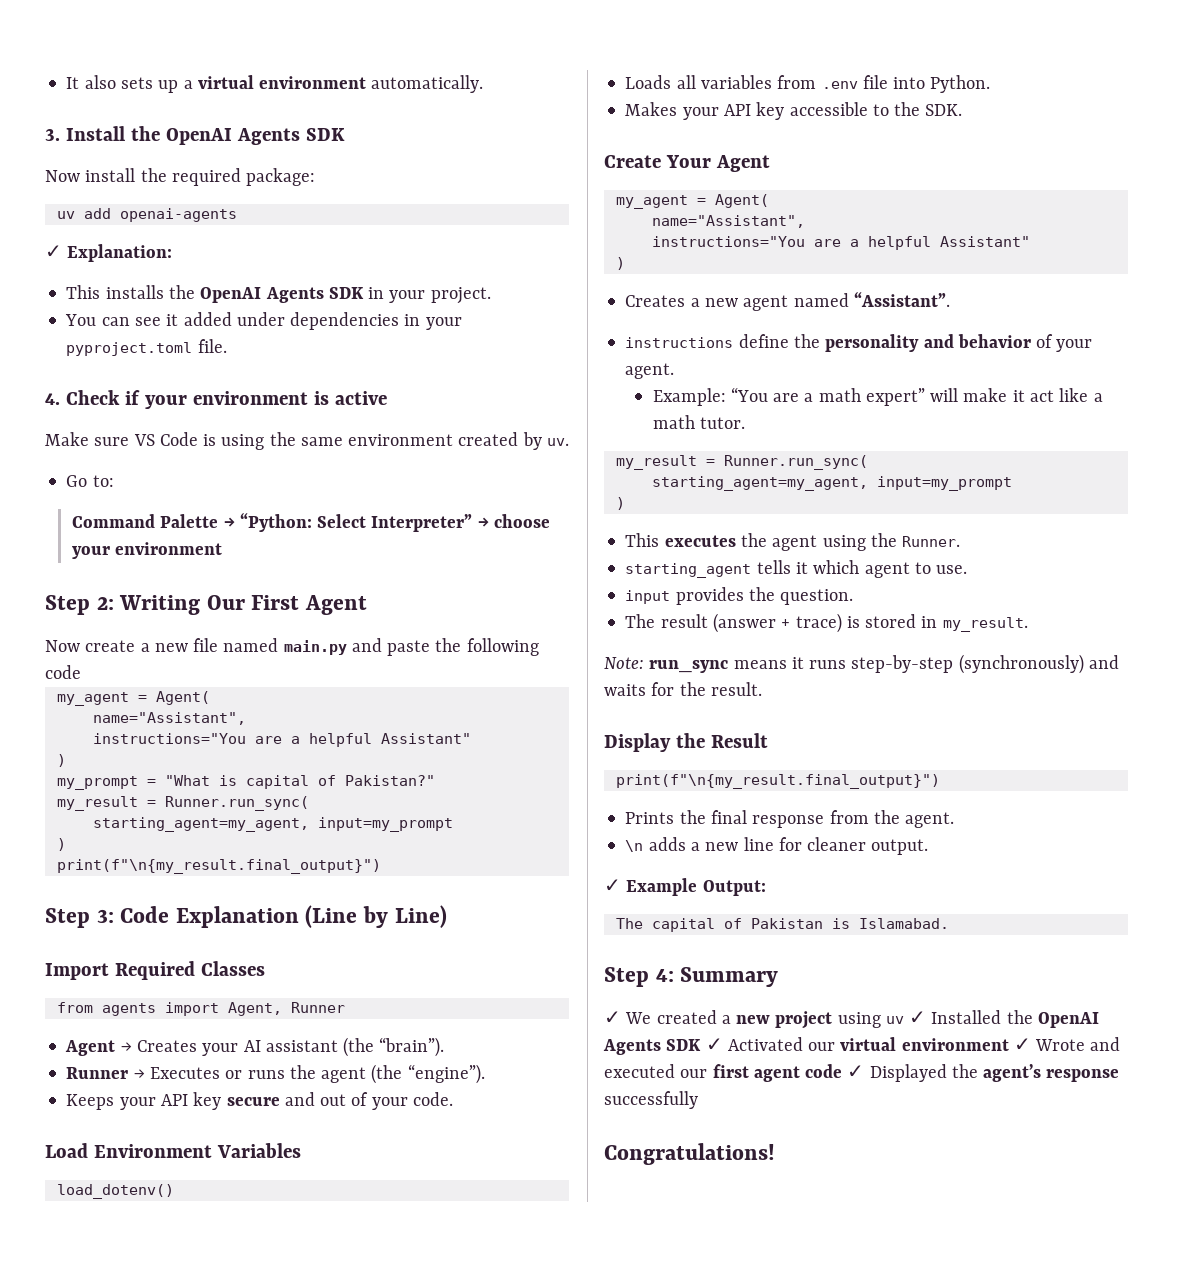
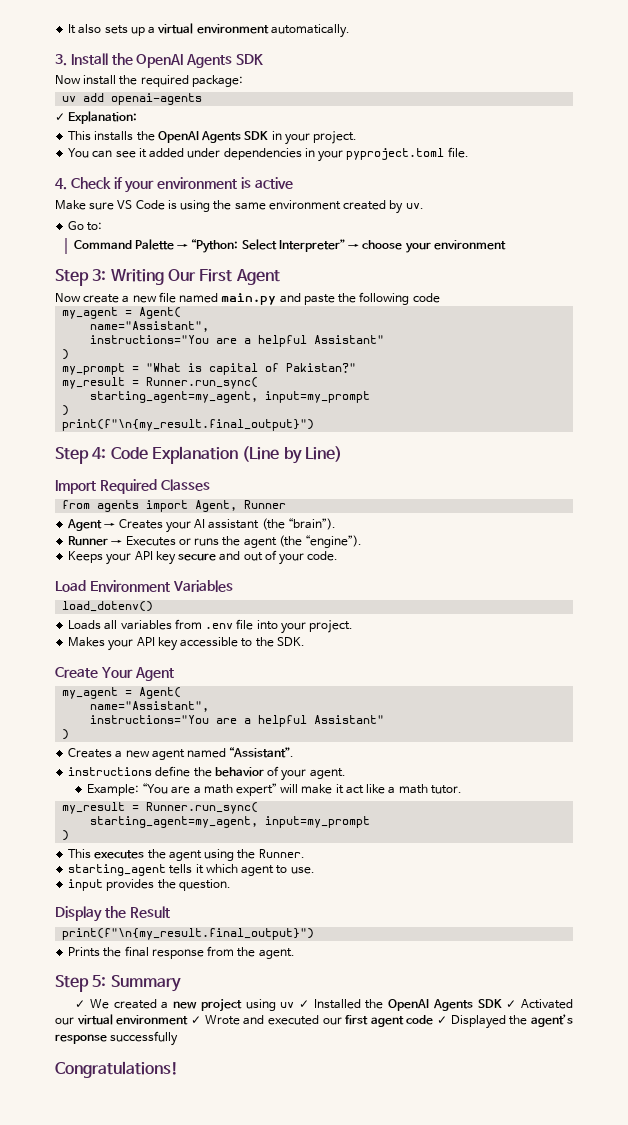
- Step 2: Writing Our First Agent
+ Step 3: Writing Our First Agent
- Step 3: Code Explanation (Line by Line)
+ Step 4: Code Explanation (Line by Line)
- Loads all variables from .env file into Python.
+ Loads all variables from .env file into your project.
- instructions define the personality and behavior of your agent.
+ instructions define the behavior of your agent.
- The result (answer + trace) is stored in my_result.
- Note: run_sync means it runs step-by-step (synchronously) and waits for the result.
- \n adds a new line for cleaner output.
- ✓ Example Output:
- The capital of Pakistan is Islamabad.
- Step 4: Summary
+ Step 5: Summary

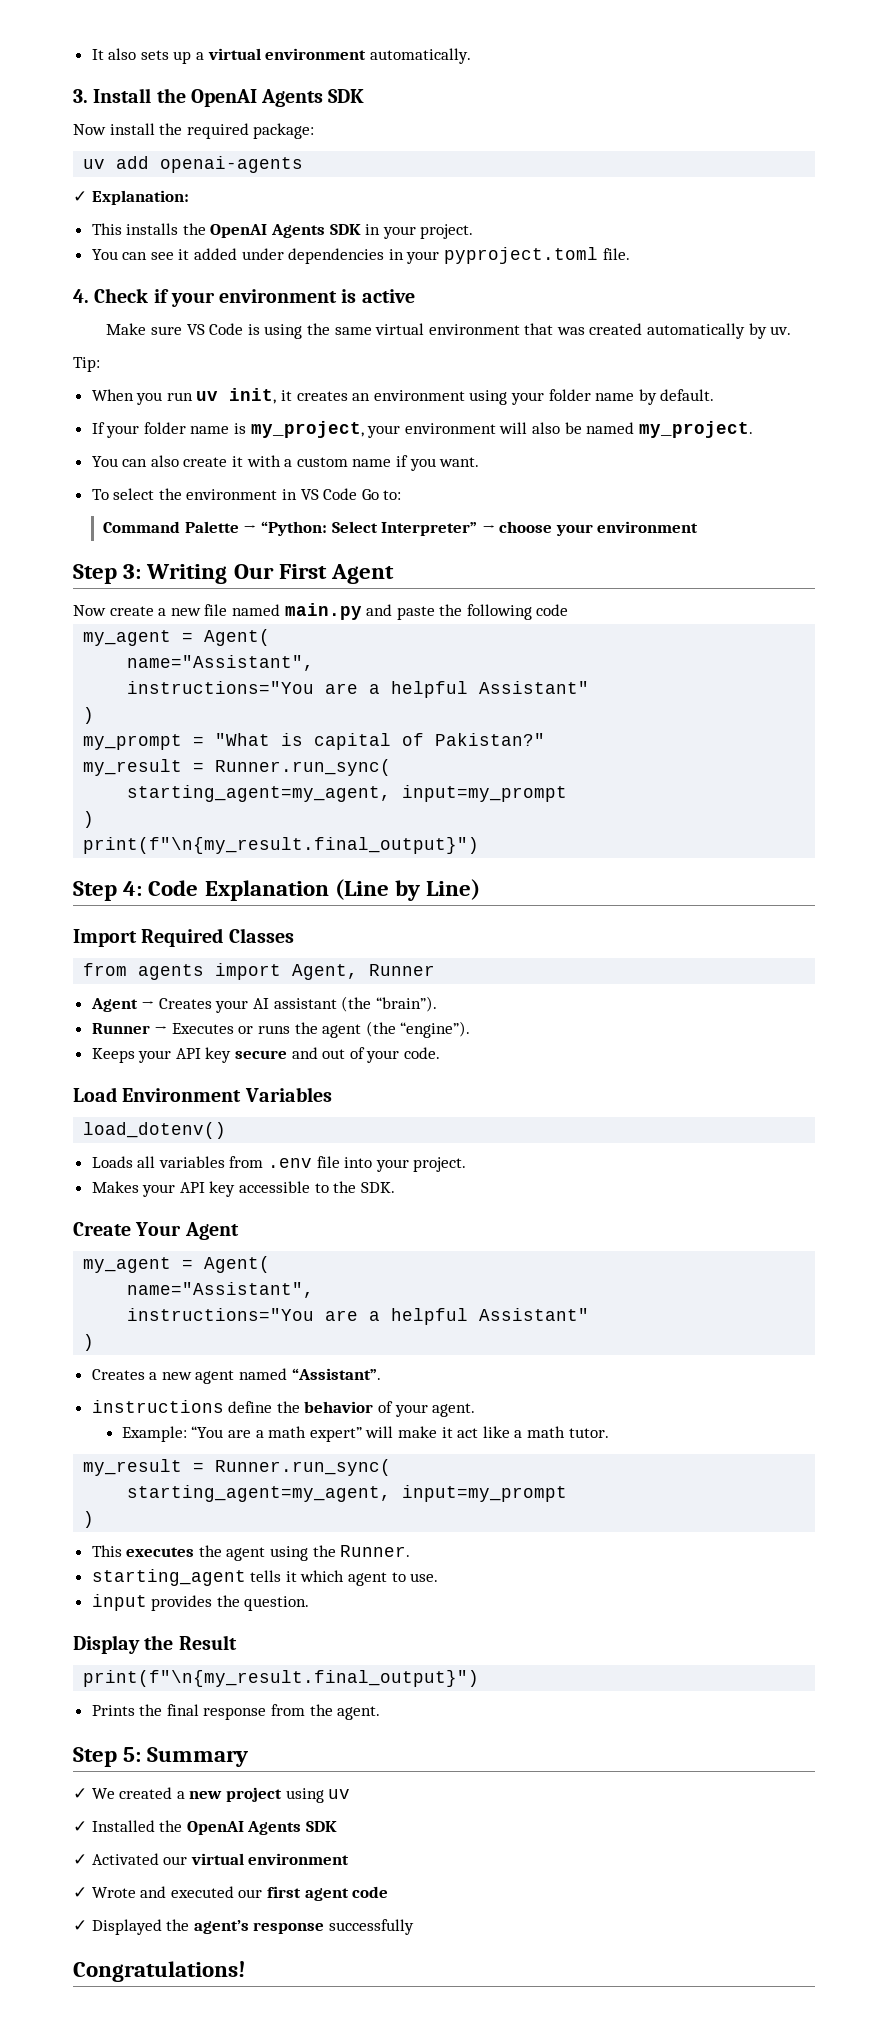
- Make sure VS Code is using the same environment created by uv.
- Go to:
+ Make sure VS Code is using the same virtual environment that was created automatically by uv.
+ Tip:
+ When you run uv init, it creates an environment using your folder name by default.
+ If your folder name is my_project, your environment will also be named my_project.
+ You can also create it with a custom name if you want.
+ To select the environment in VS Code Go to:
- ✓ We created a new project using uv ✓ Installed the OpenAI Agents SDK ✓ Activated our virtual environment ✓ Wrote and executed our first agent code ✓ Displayed the agent’s response successfully
+ ✓ We created a new project using uv
+ ✓ Installed the OpenAI Agents SDK
+ ✓ Activated our virtual environment
+ ✓ Wrote and executed our first agent code
+ ✓ Displayed the agent’s response successfully

